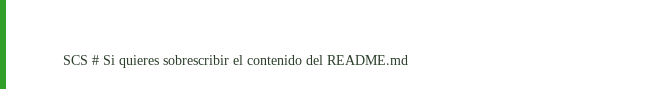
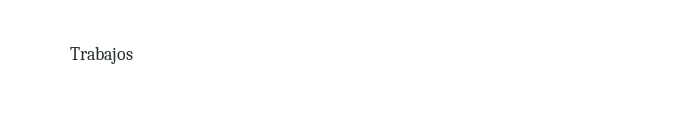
- SCS # Si quieres sobrescribir el contenido del README.md
+ Trabajos

